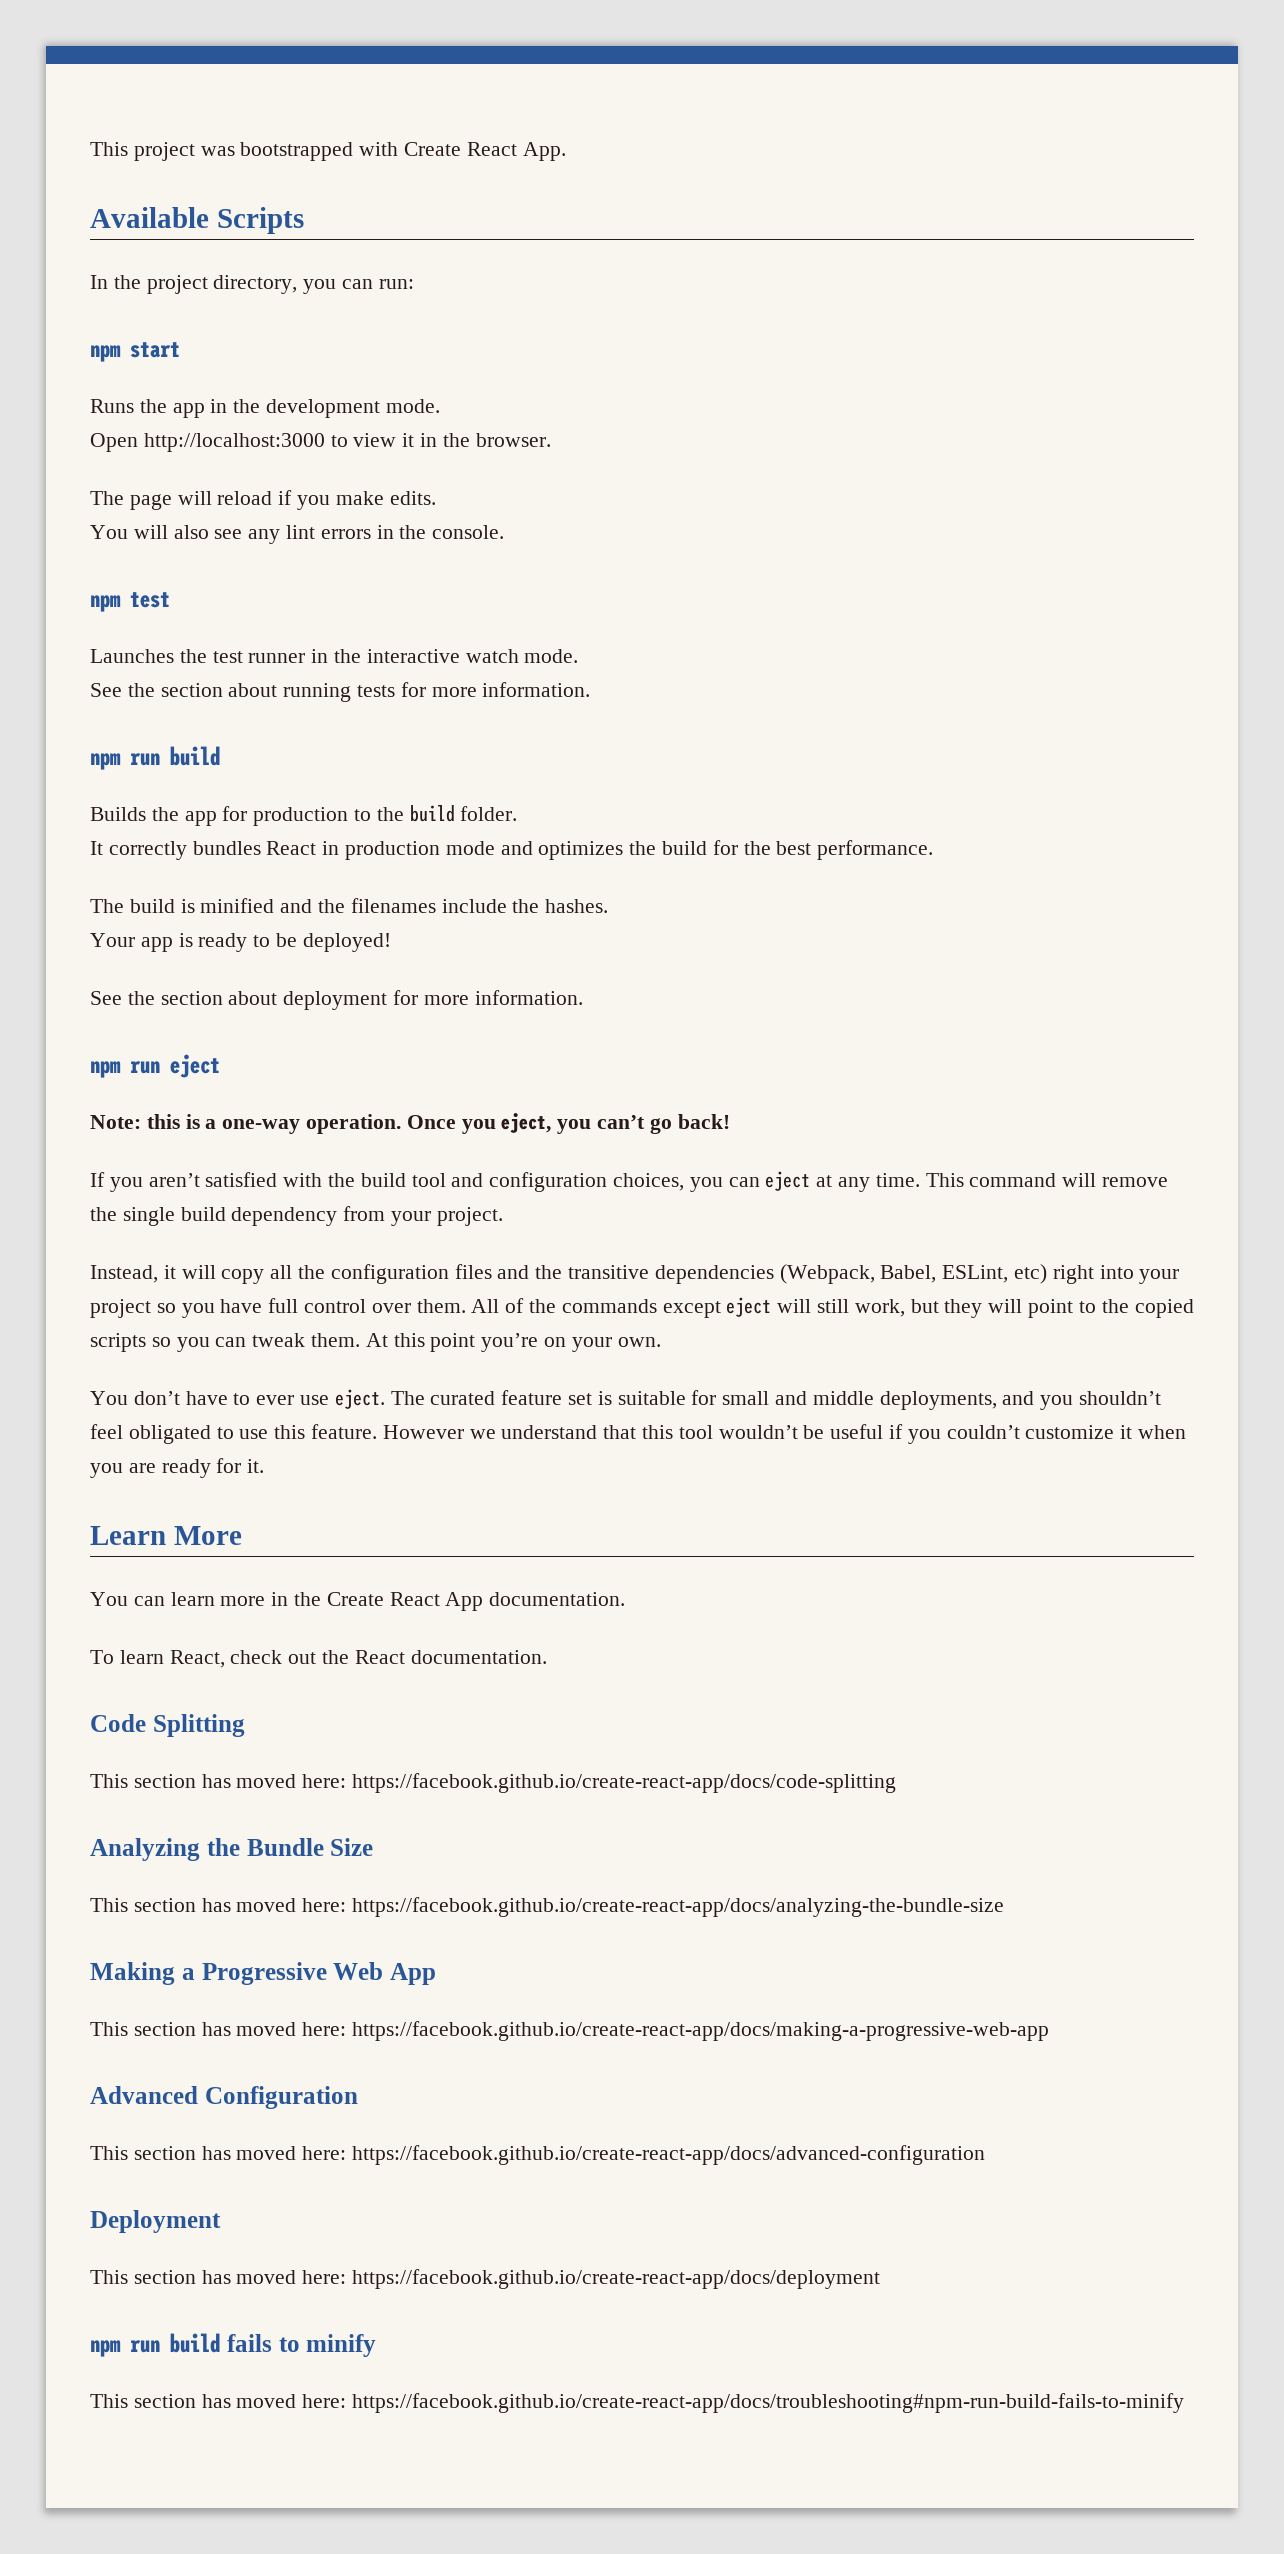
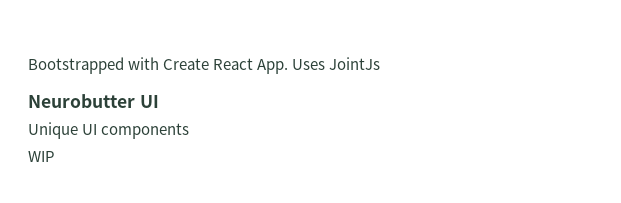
- This project was bootstrapped with Create React App.
- Available Scripts
- In the project directory, you can run:
- npm start
- Runs the app in the development mode.
- Open http://localhost:3000 to view it in the browser.
- The page will reload if you make edits.
- You will also see any lint errors in the console.
- npm test
- Launches the test runner in the interactive watch mode.
- See the section about running tests for more information.
- npm run build
- Builds the app for production to the build folder.
- It correctly bundles React in production mode and optimizes the build for the best performance.
- The build is minified and the filenames include the hashes.
- Your app is ready to be deployed!
- See the section about deployment for more information.
- npm run eject
- Note: this is a one-way operation. Once you eject, you can’t go back!
- If you aren’t satisfied with the build tool and configuration choices, you can eject at any time. This command will remove the single build dependency from your project.
- Instead, it will copy all the configuration files and the transitive dependencies (Webpack, Babel, ESLint, etc) right into your project so you have full control over them. All of the commands except eject will still work, but they will point to the copied scripts so you can tweak them. At this point you’re on your own.
- You don’t have to ever use eject. The curated feature set is suitable for small and middle deployments, and you shouldn’t feel obligated to use this feature. However we understand that this tool wouldn’t be useful if you couldn’t customize it when you are ready for it.
- Learn More
- You can learn more in the Create React App documentation.
- To learn React, check out the React documentation.
- Code Splitting
- This section has moved here: https://facebook.github.io/create-react-app/docs/code-splitting
- Analyzing the Bundle Size
- This section has moved here: https://facebook.github.io/create-react-app/docs/analyzing-the-bundle-size
- Making a Progressive Web App
- This section has moved here: https://facebook.github.io/create-react-app/docs/making-a-progressive-web-app
- Advanced Configuration
- This section has moved here: https://facebook.github.io/create-react-app/docs/advanced-configuration
- Deployment
- This section has moved here: https://facebook.github.io/create-react-app/docs/deployment
- npm run build fails to minify
- This section has moved here: https://facebook.github.io/create-react-app/docs/troubleshooting#npm-run-build-fails-to-minify
+ Bootstrapped with Create React App. Uses JointJs
+ Neurobutter UI
+ Unique UI components
+ WIP

